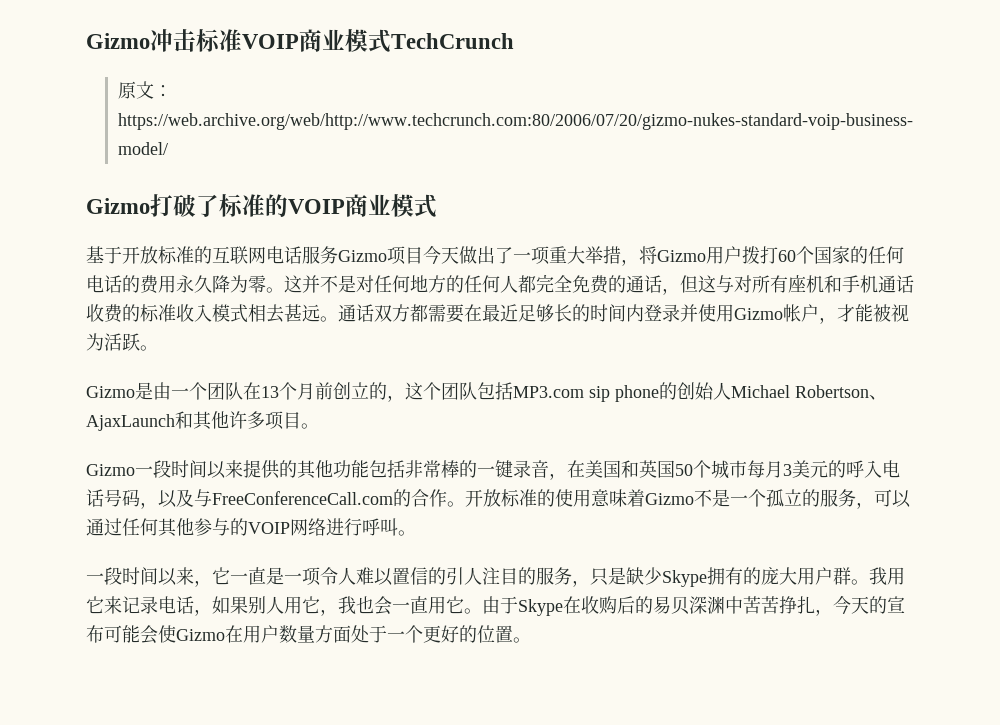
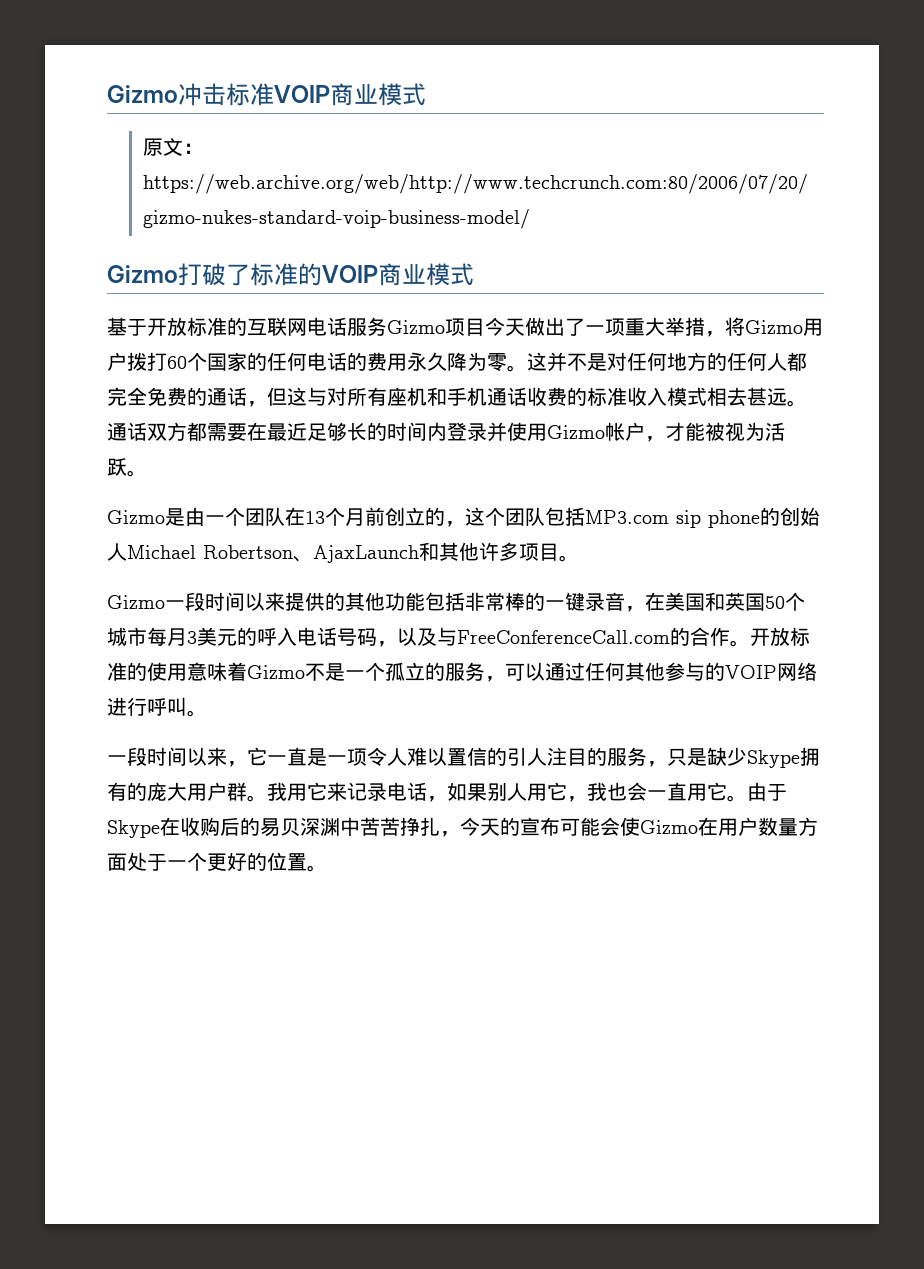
- Gizmo冲击标准VOIP商业模式TechCrunch
+ Gizmo冲击标准VOIP商业模式

